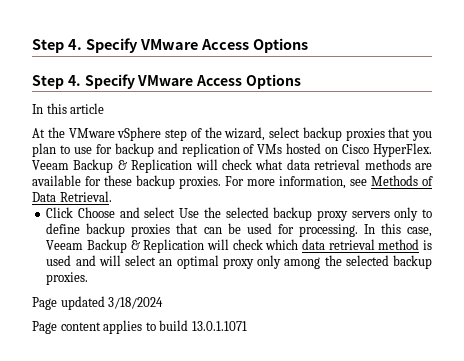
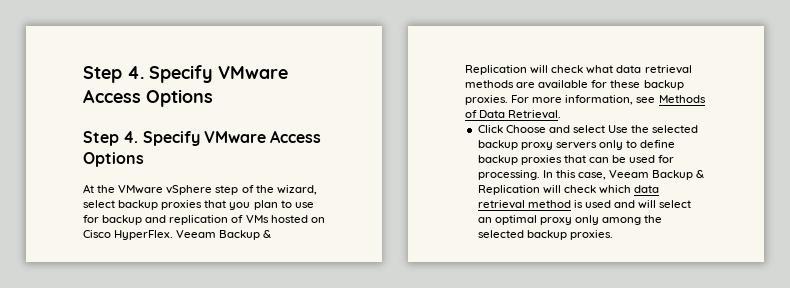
- In this article
- Page updated 3/18/2024
- Page content applies to build 13.0.1.1071

